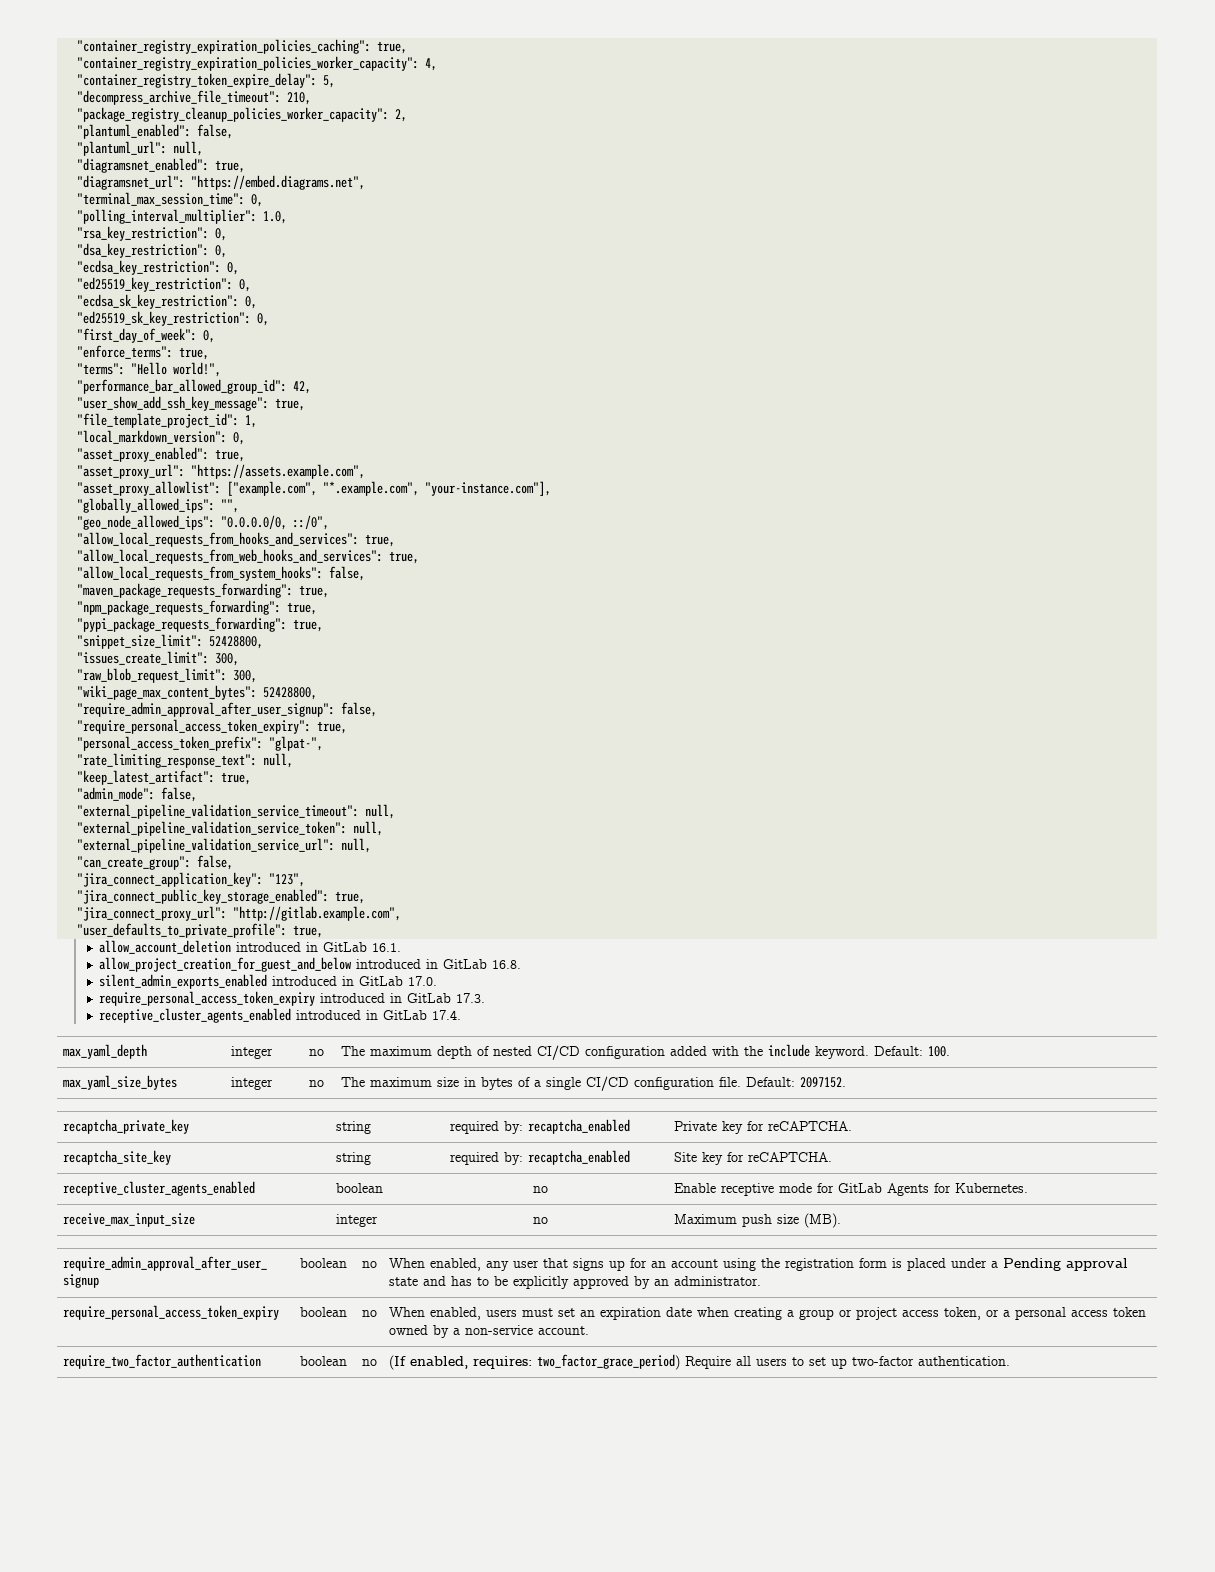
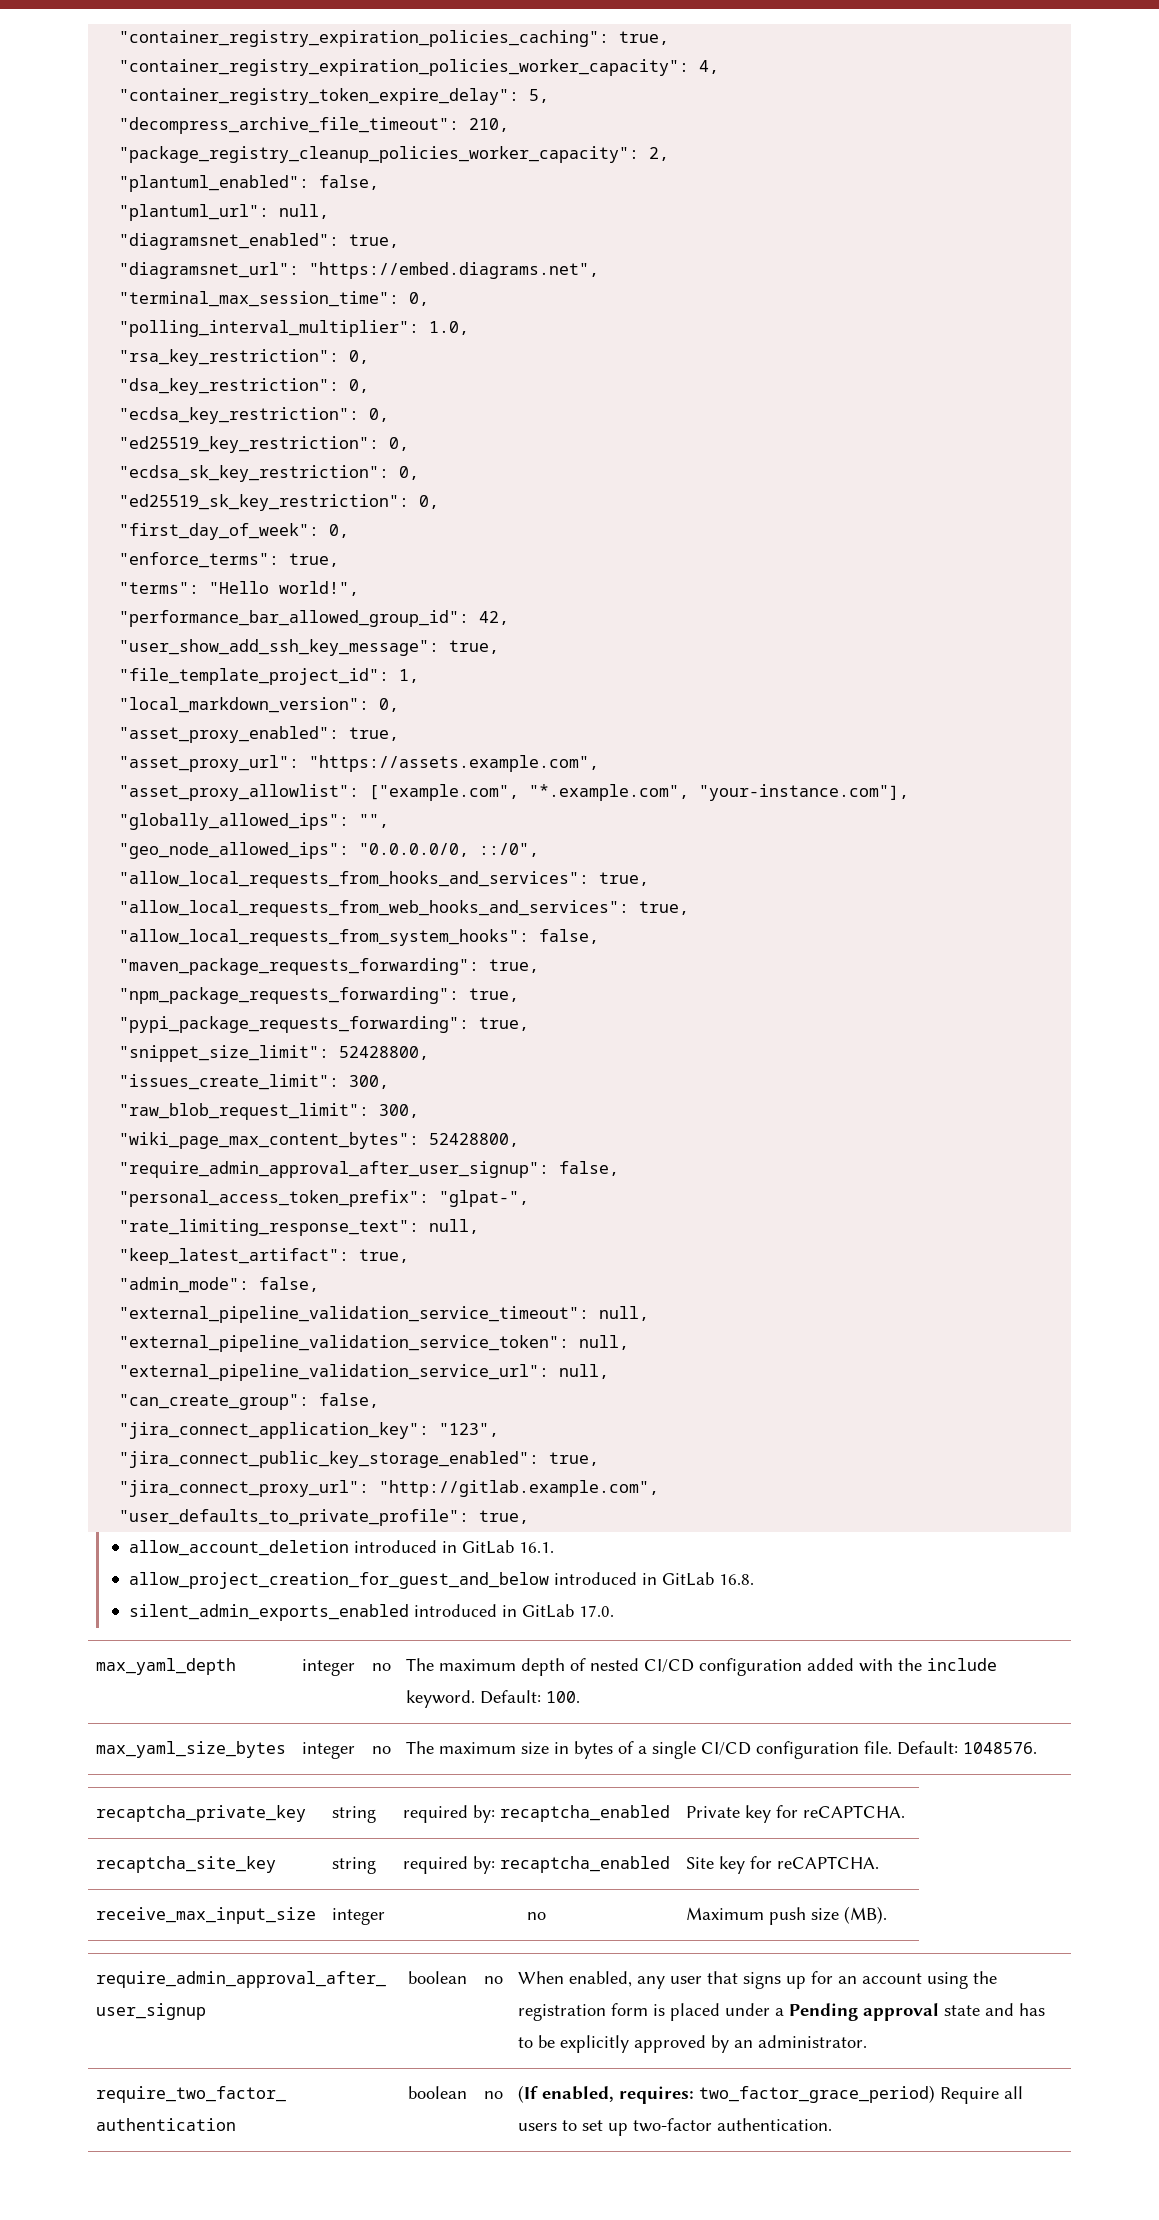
- "require_personal_access_token_expiry": true,
- require_personal_access_token_expiry introduced in GitLab 17.3.
- receptive_cluster_agents_enabled introduced in GitLab 17.4.
- max_yaml_size_bytes | integer | no | The maximum size in bytes of a single CI/CD configuration file. Default: 2097152.
+ max_yaml_size_bytes | integer | no | The maximum size in bytes of a single CI/CD configuration file. Default: 1048576.
- receptive_cluster_agents_enabled | boolean | no | Enable receptive mode for GitLab Agents for Kubernetes.
- require_personal_access_token_expiry | boolean | no | When enabled, users must set an expiration date when creating a group or project access token, or a personal access token owned by a non-service account.

